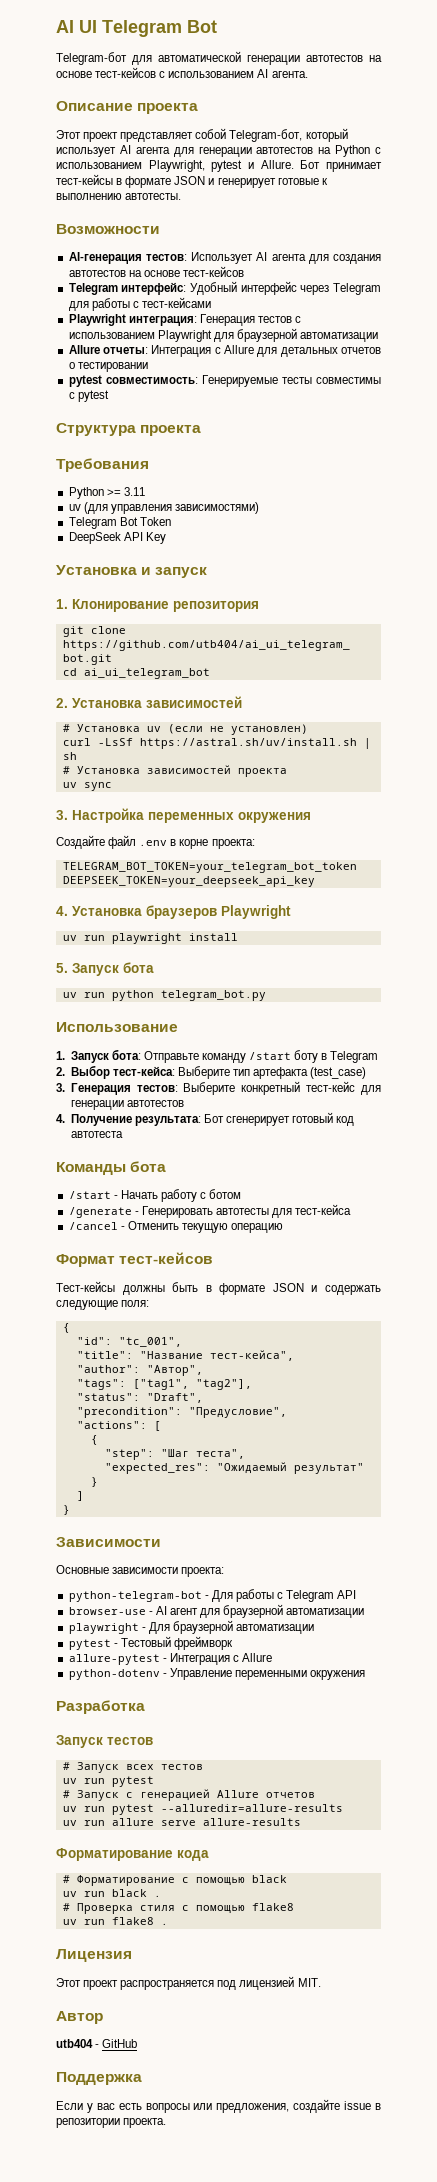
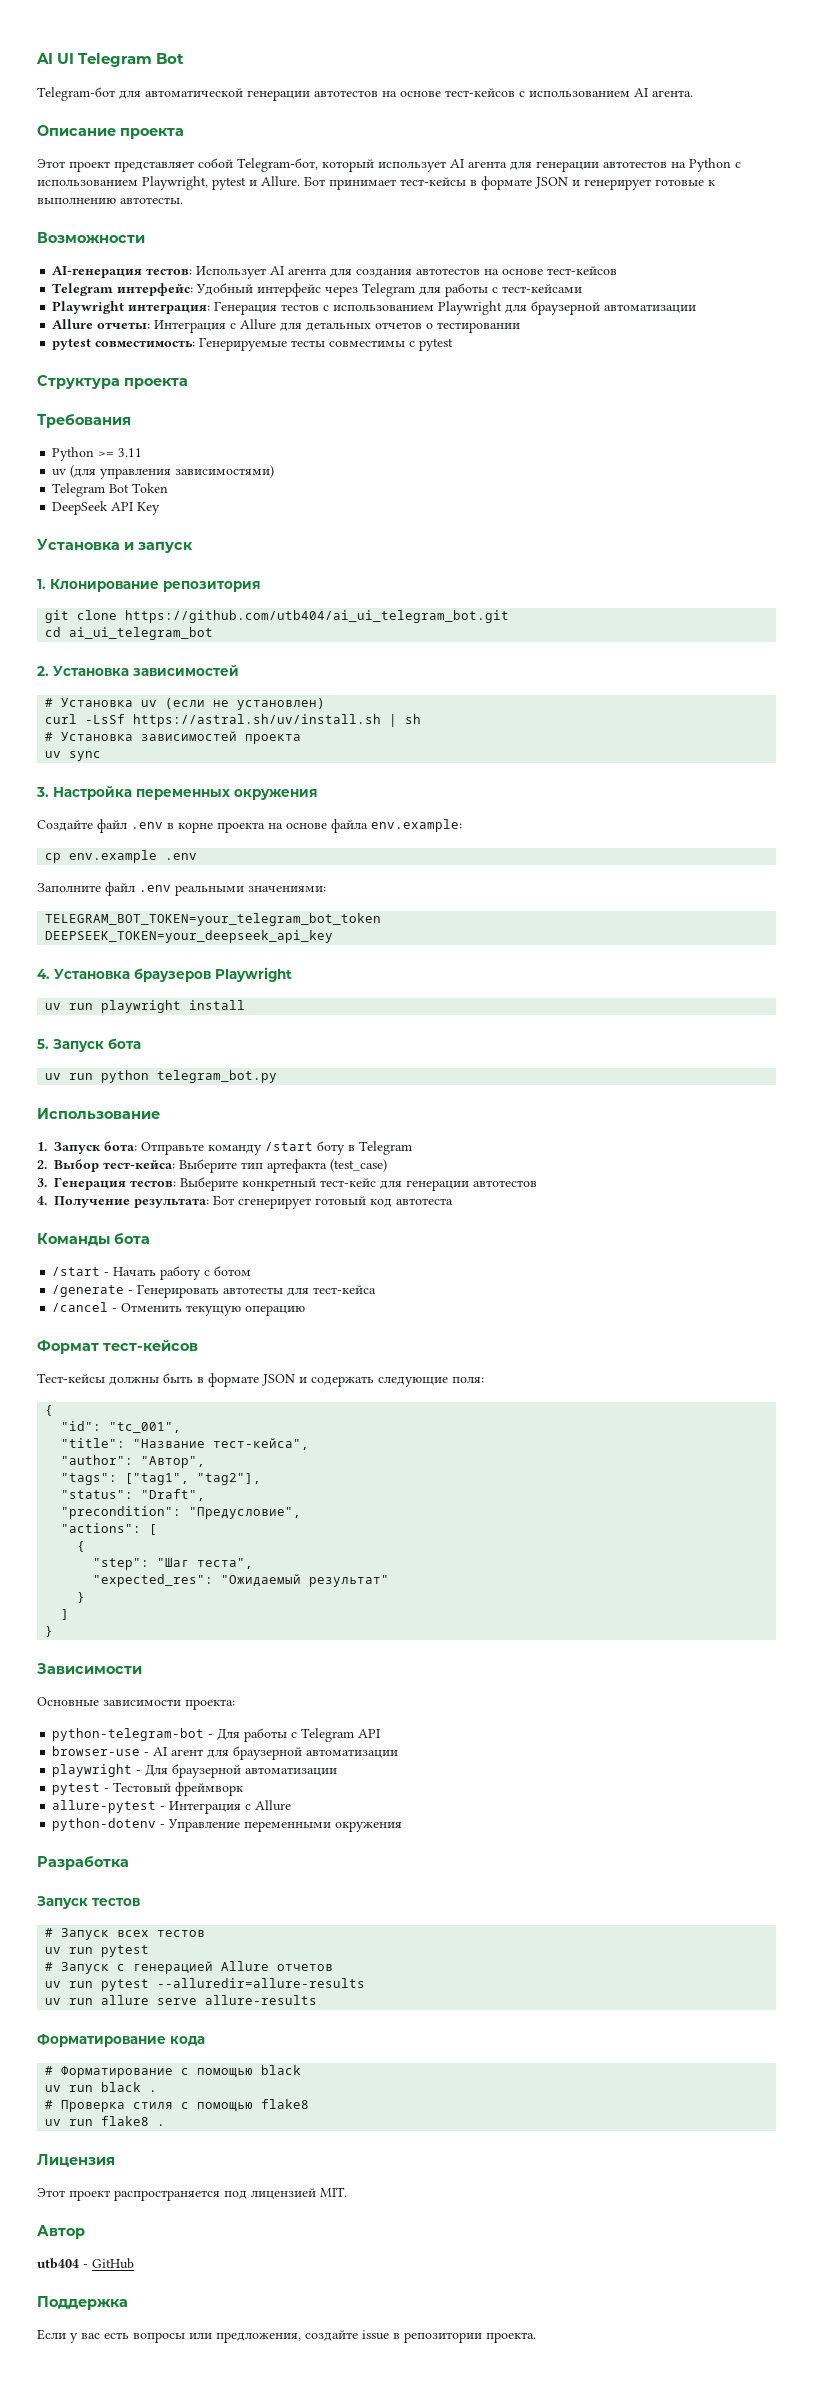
- Создайте файл .env в корне проекта:
+ Создайте файл .env в корне проекта на основе файла env.example:
+ cp env.example .env
+ Заполните файл .env реальными значениями:

